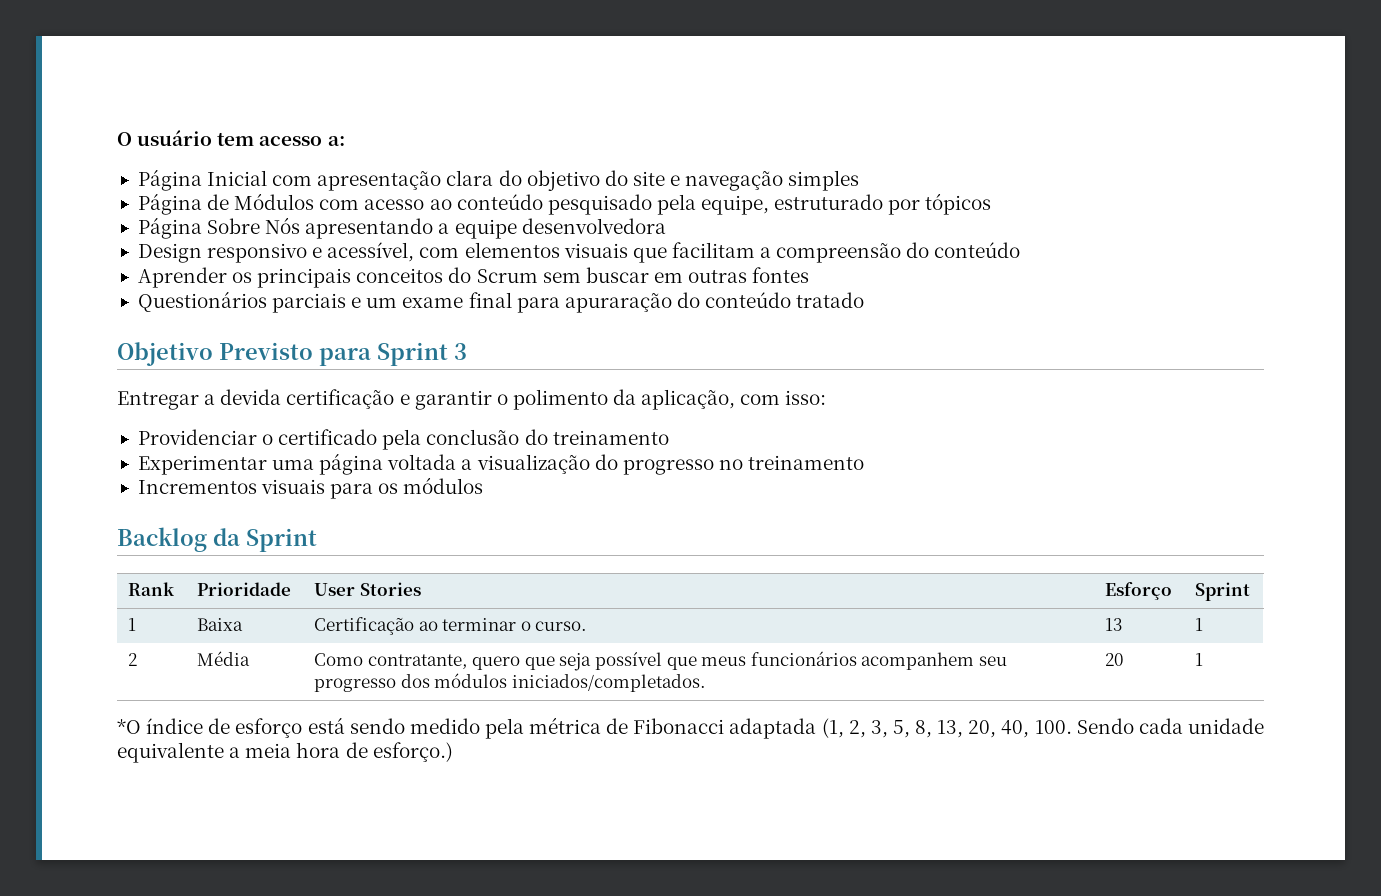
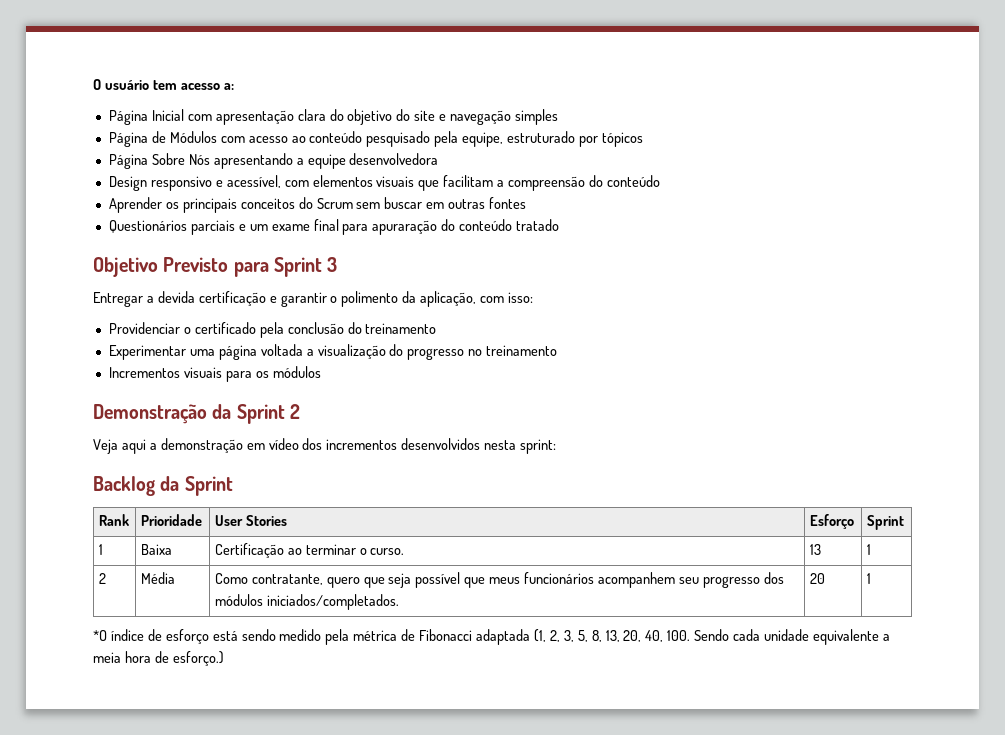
+ Demonstração da Sprint 2
+ Veja aqui a demonstração em vídeo dos incrementos desenvolvidos nesta sprint:

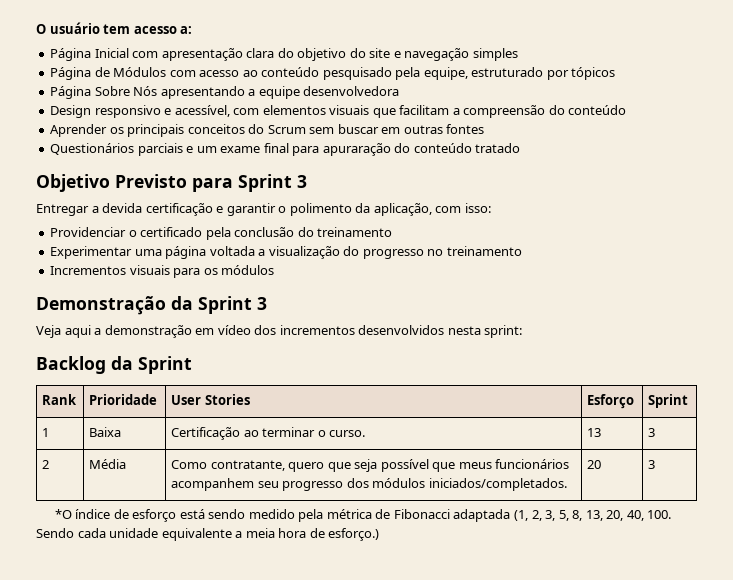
- Demonstração da Sprint 2
+ Demonstração da Sprint 3
- 1 | Baixa | Certificação ao terminar o curso. | 13 | 1
+ 1 | Baixa | Certificação ao terminar o curso. | 13 | 3
- 2 | Média | Como contratante, quero que seja possível que meus funcionários acompanhem seu progresso dos módulos iniciados/completados. | 20 | 1
+ 2 | Média | Como contratante, quero que seja possível que meus funcionários acompanhem seu progresso dos módulos iniciados/completados. | 20 | 3

